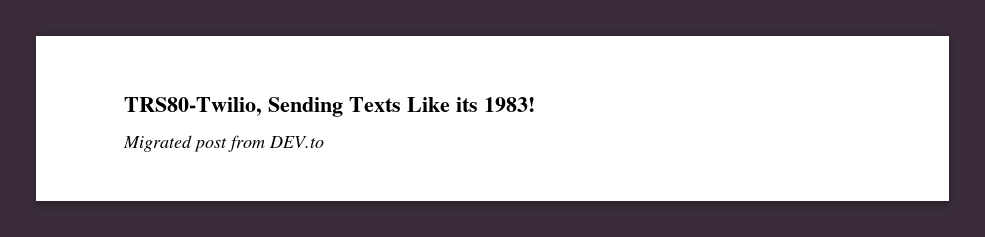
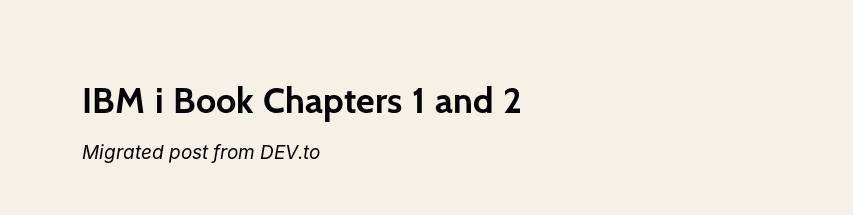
- TRS80-Twilio, Sending Texts Like its 1983!
+ IBM i Book Chapters 1 and 2

